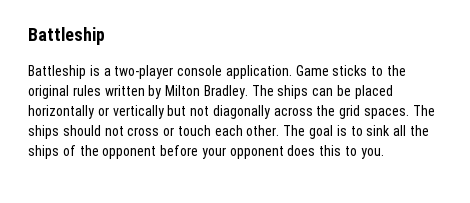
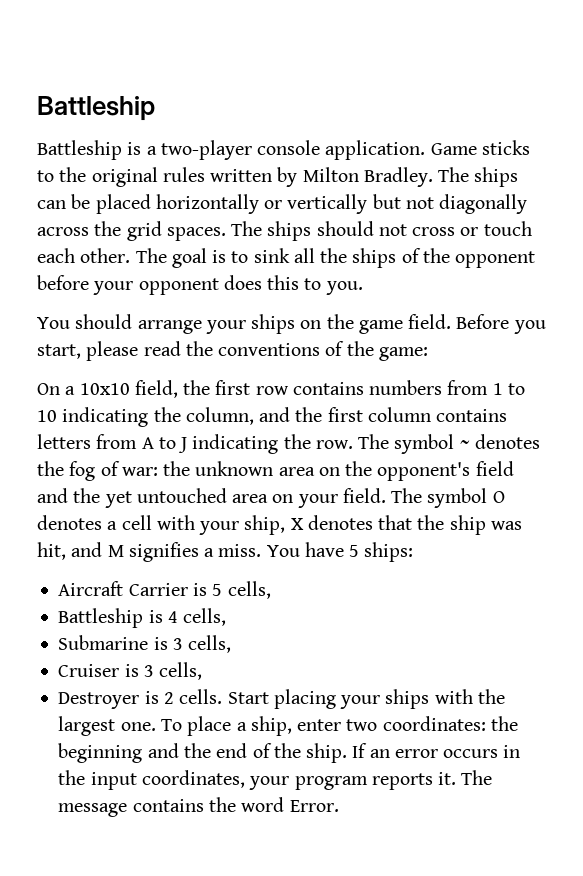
+ You should arrange your ships on the game field. Before you start, please read the conventions of the game:
+ On a 10x10 field, the first row contains numbers from 1 to 10 indicating the column, and the first column contains letters from A to J indicating the row. The symbol ~ denotes the fog of war: the unknown area on the opponent's field and the yet untouched area on your field. The symbol O denotes a cell with your ship, X denotes that the ship was hit, and M signifies a miss. You have 5 ships:
+ Aircraft Carrier is 5 cells,
+ Battleship is 4 cells,
+ Submarine is 3 cells,
+ Cruiser is 3 cells,
+ Destroyer is 2 cells. Start placing your ships with the largest one. To place a ship, enter two coordinates: the beginning and the end of the ship. If an error occurs in the input coordinates, your program reports it. The message contains the word Error.

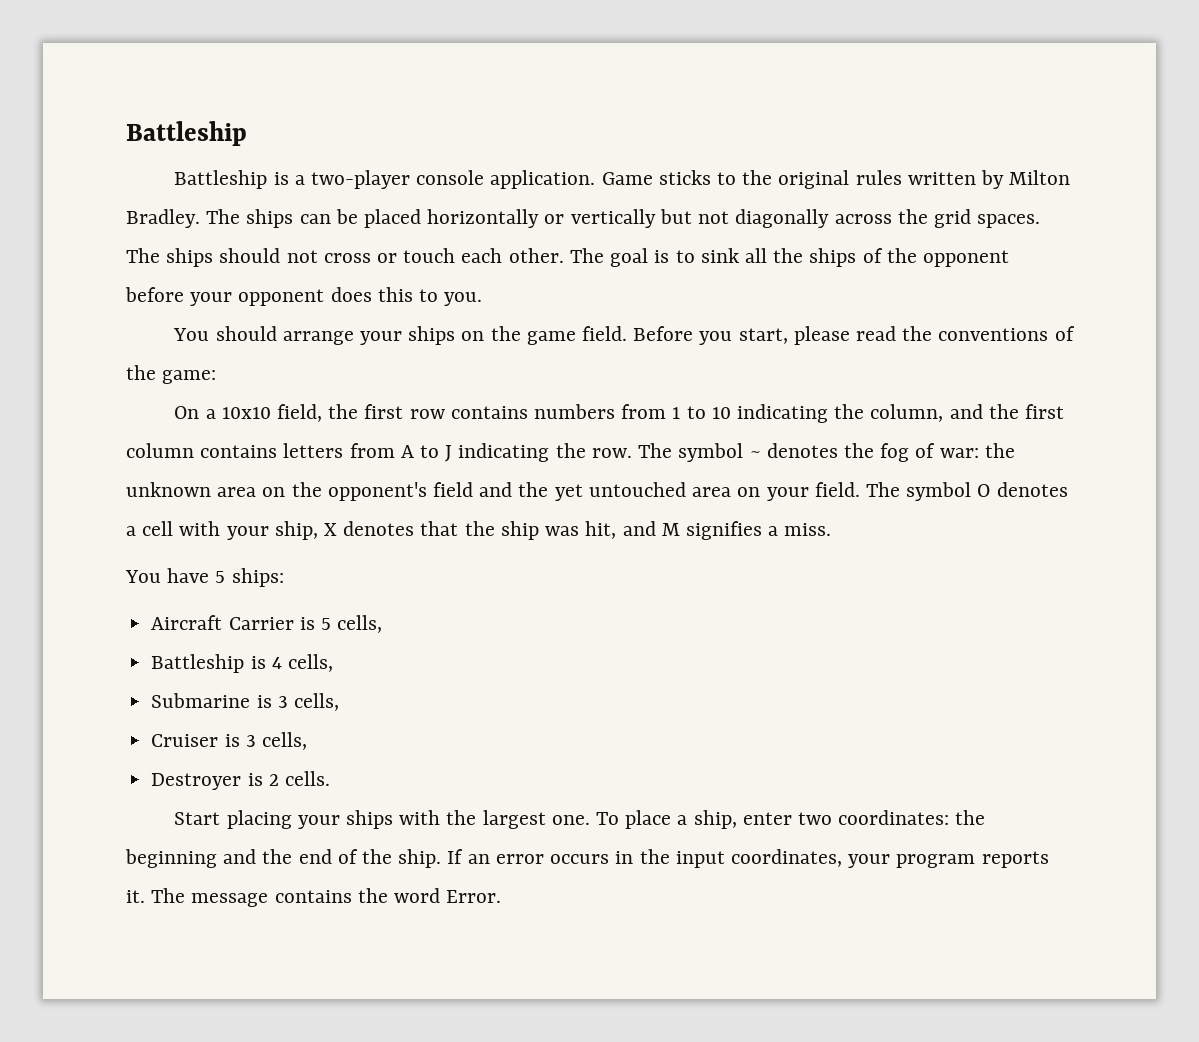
- The symbol O denotes a cell with your ship, X denotes that the ship was hit, and M signifies a miss. You have 5 ships:
+ The symbol O denotes a cell with your ship, X denotes that the ship was hit, and M signifies a miss.
+ You have 5 ships:
- Destroyer is 2 cells. Start placing your ships with the largest one.
+ Destroyer is 2 cells.
+ Start placing your ships with the largest one.

